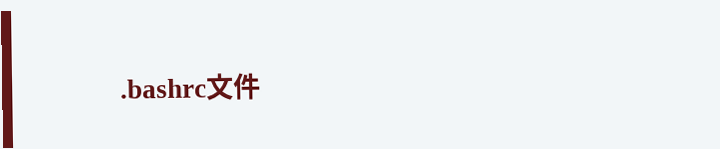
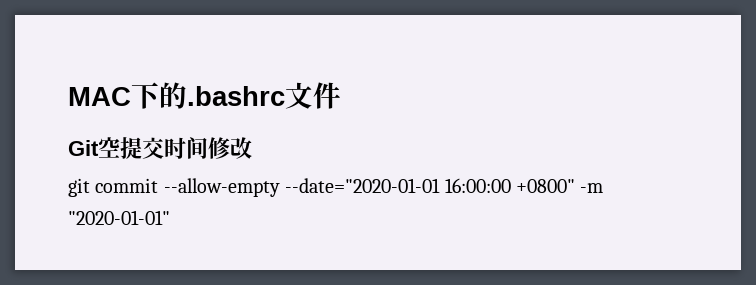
- .bashrc文件
+ MAC下的.bashrc文件
+ Git空提交时间修改
+ git commit --allow-empty --date="2020-01-01 16:00:00 +0800" -m "2020-01-01"

